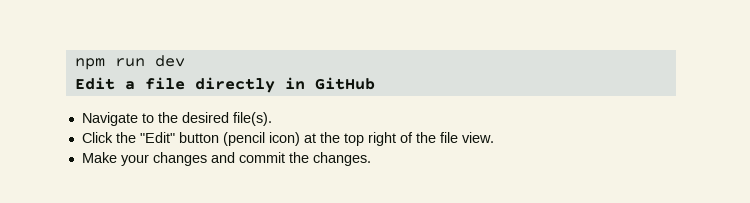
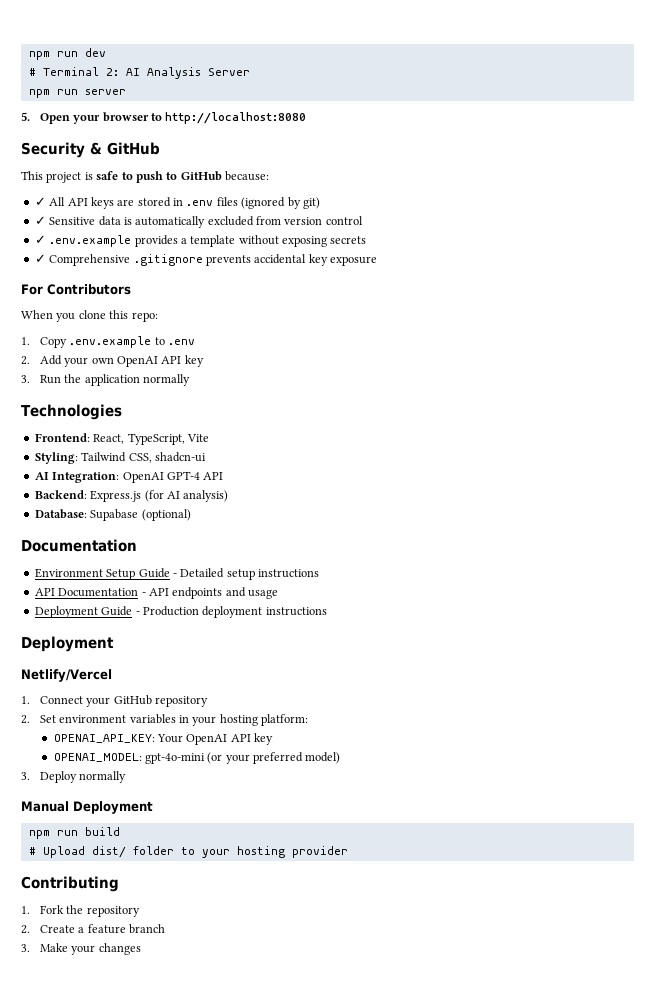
- Edit a file directly in GitHub
- Navigate to the desired file(s).
- Click the "Edit" button (pencil icon) at the top right of the file view.
- Make your changes and commit the changes.
+ # Terminal 2: AI Analysis Server
+ npm run server
+ 5. Open your browser to http://localhost:8080
+ Security & GitHub
+ This project is safe to push to GitHub because:
+ ✓ All API keys are stored in .env files (ignored by git)
+ ✓ Sensitive data is automatically excluded from version control
+ ✓ .env.example provides a template without exposing secrets
+ ✓ Comprehensive .gitignore prevents accidental key exposure
+ For Contributors
+ When you clone this repo:
+ 1. Copy .env.example to .env
+ 2. Add your own OpenAI API key
+ 3. Run the application normally
+ Technologies
+ Frontend: React, TypeScript, Vite
+ Styling: Tailwind CSS, shadcn-ui
+ AI Integration: OpenAI GPT-4 API
+ Backend: Express.js (for AI analysis)
+ Database: Supabase (optional)
+ Documentation
+ Environment Setup Guide - Detailed setup instructions
+ API Documentation - API endpoints and usage
+ Deployment Guide - Production deployment instructions
+ Deployment
+ Netlify/Vercel
+ 1. Connect your GitHub repository
+ 2. Set environment variables in your hosting platform:
+ OPENAI_API_KEY: Your OpenAI API key
+ OPENAI_MODEL: gpt-4o-mini (or your preferred model)
+ 3. Deploy normally
+ Manual Deployment
+ npm run build
+ # Upload dist/ folder to your hosting provider
+ Contributing
+ 1. Fork the repository
+ 2. Create a feature branch
+ 3. Make your changes

